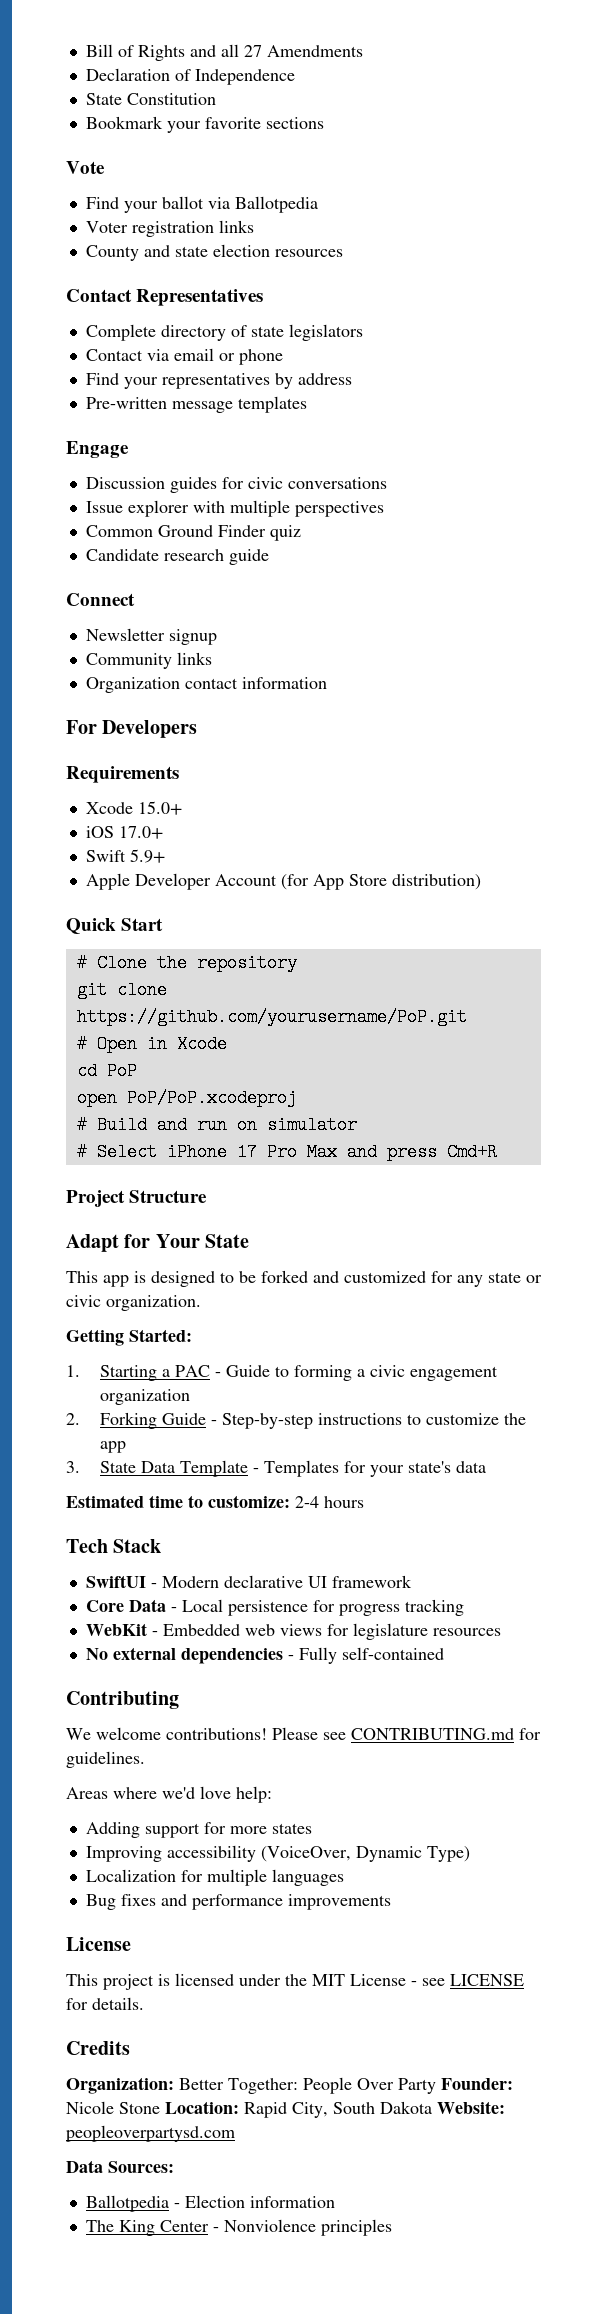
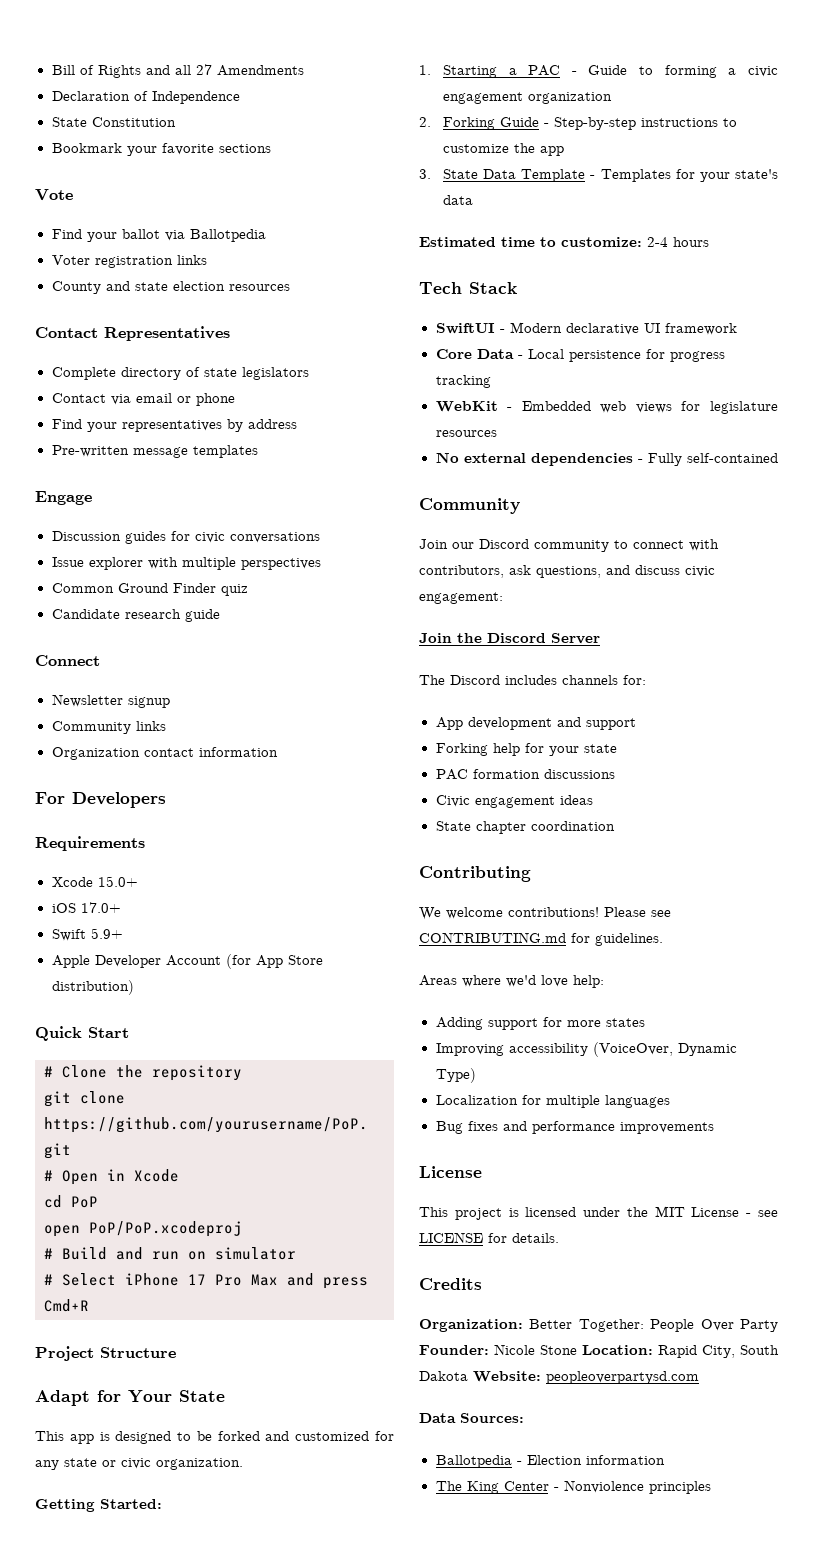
  No external dependencies - Fully self-contained
+ Community
+ Join our Discord community to connect with contributors, ask questions, and discuss civic engagement:
+ Join the Discord Server
+ The Discord includes channels for:
+ App development and support
+ Forking help for your state
+ PAC formation discussions
+ Civic engagement ideas
+ State chapter coordination

